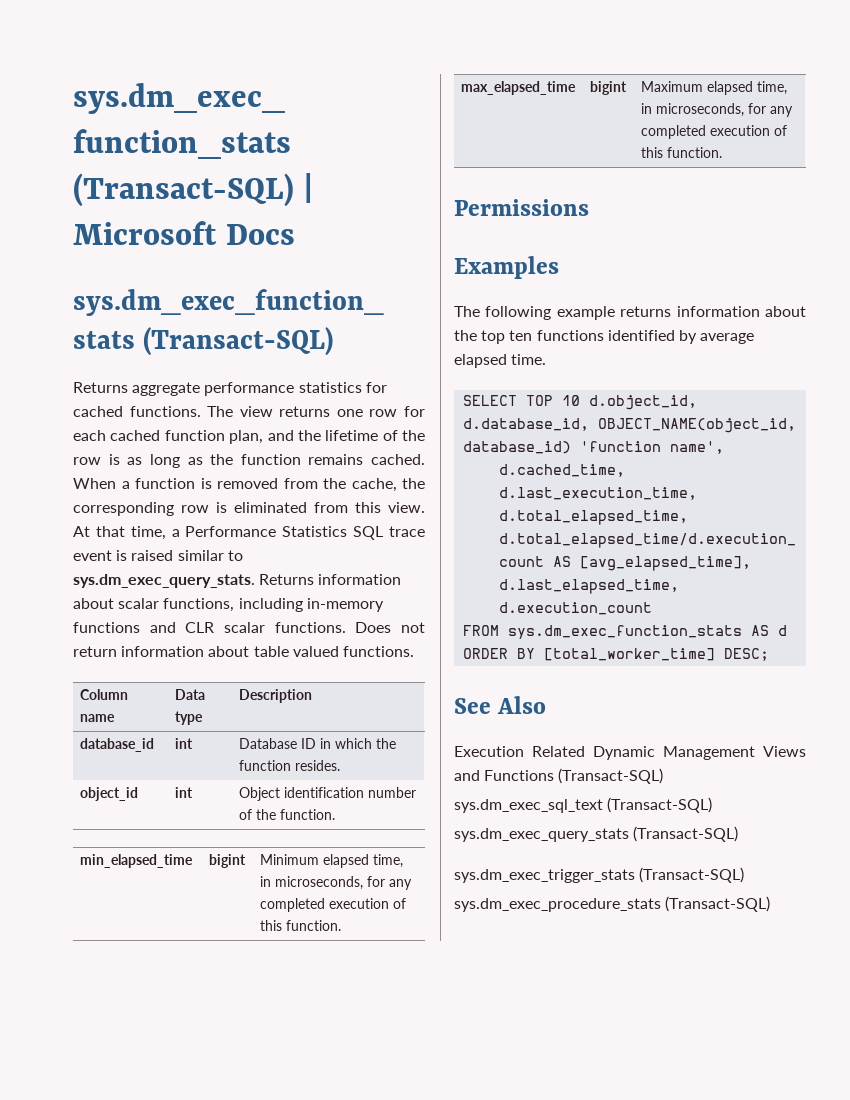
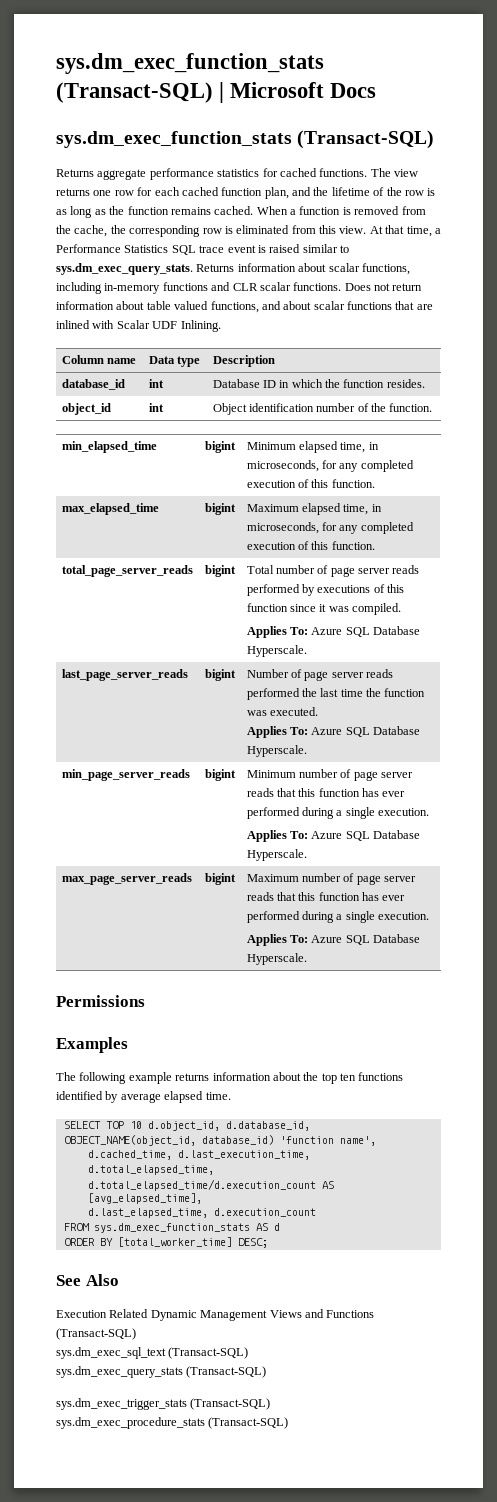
- Does not return information about table valued functions.
+ Does not return information about table valued functions, and about scalar functions that are inlined with Scalar UDF Inlining.
+ total_page_server_reads | bigint | Total number of page server reads performed by executions of this function since it was compiled.
+ Applies To: Azure SQL Database Hyperscale.
+ last_page_server_reads | bigint | Number of page server reads performed the last time the function was executed.
+ Applies To: Azure SQL Database Hyperscale.
+ min_page_server_reads | bigint | Minimum number of page server reads that this function has ever performed during a single execution.
+ Applies To: Azure SQL Database Hyperscale.
+ max_page_server_reads | bigint | Maximum number of page server reads that this function has ever performed during a single execution.
+ Applies To: Azure SQL Database Hyperscale.

